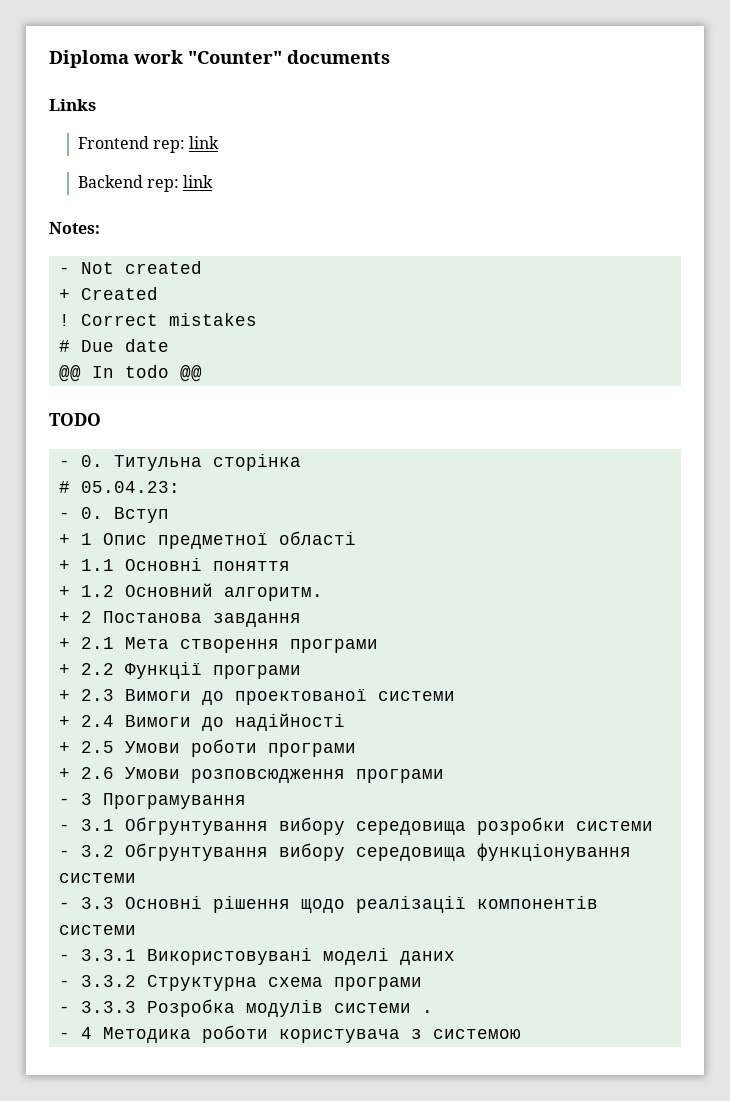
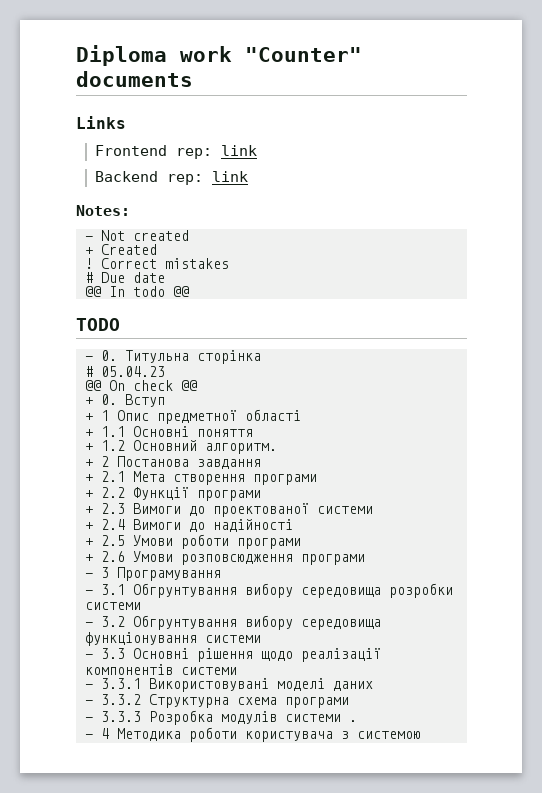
- # 05.04.23:
- - 0. Вступ
+ # 05.04.23
+ @@ On check @@
+ + 0. Вступ

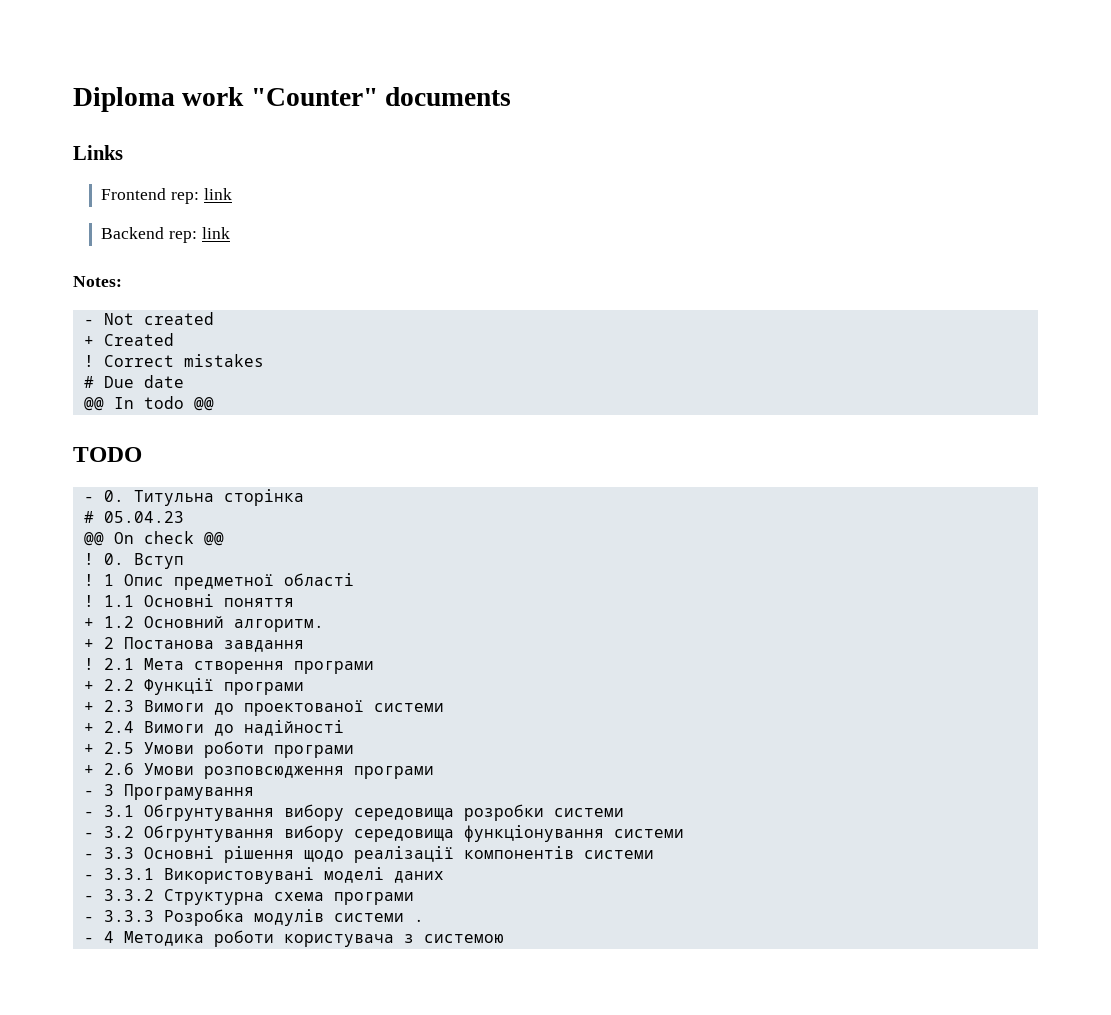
- + 0. Вступ
+ ! 0. Вступ
- + 1 Опис предметної області
+ ! 1 Опис предметної області
- + 1.1 Основні поняття
+ ! 1.1 Основні поняття
- + 2.1 Мета створення програми
+ ! 2.1 Мета створення програми

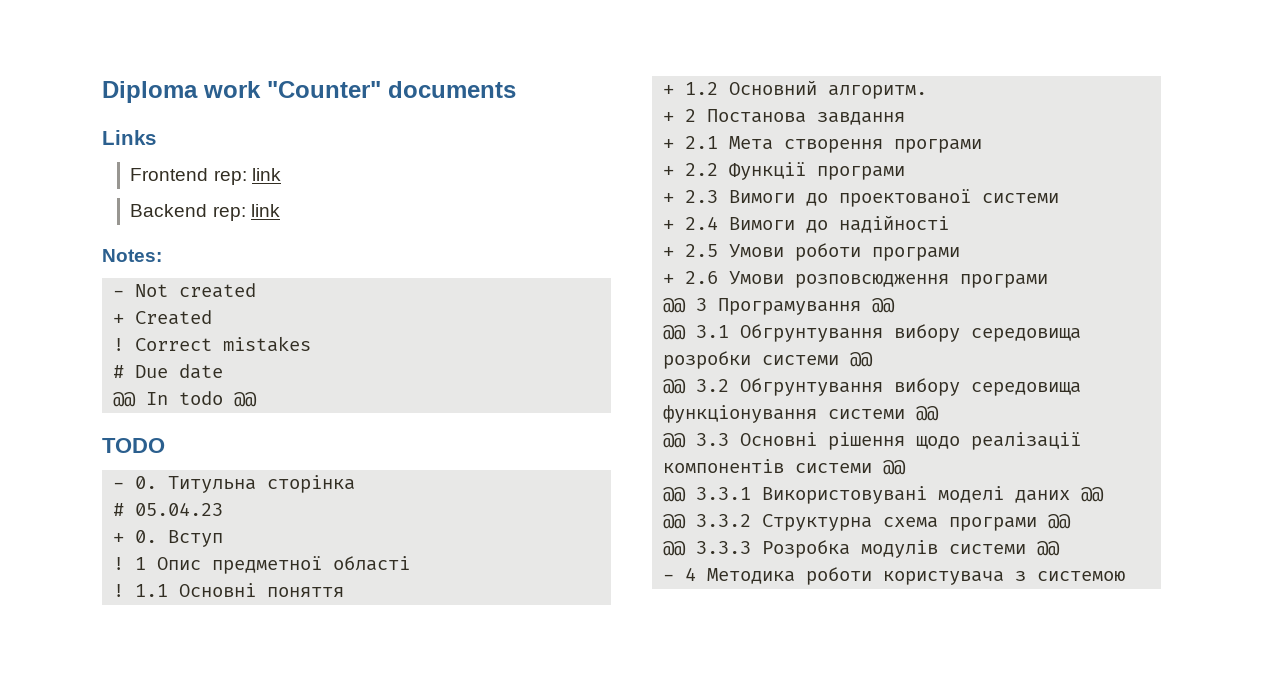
- @@ On check @@
- ! 0. Вступ
+ + 0. Вступ
- ! 2.1 Мета створення програми
+ + 2.1 Мета створення програми
- - 3 Програмування
- - 3.1 Обгрунтування вибору середовища розробки системи
- - 3.2 Обгрунтування вибору середовища функціонування системи
- - 3.3 Основні рішення щодо реалізації компонентів системи
- - 3.3.1 Використовувані моделі даних
- - 3.3.2 Структурна схема програми
- - 3.3.3 Розробка модулів системи .
+ @@ 3 Програмування @@
+ @@ 3.1 Обгрунтування вибору середовища розробки системи @@
+ @@ 3.2 Обгрунтування вибору середовища функціонування системи @@
+ @@ 3.3 Основні рішення щодо реалізації компонентів системи @@
+ @@ 3.3.1 Використовувані моделі даних @@
+ @@ 3.3.2 Структурна схема програми @@
+ @@ 3.3.3 Розробка модулів системи @@

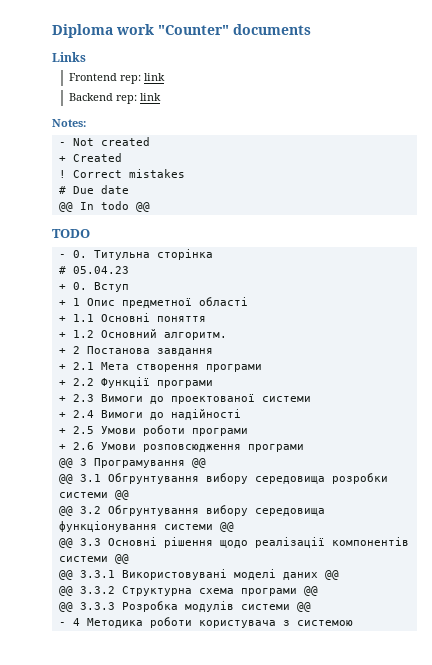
- ! 1 Опис предметної області
+ + 1 Опис предметної області
- ! 1.1 Основні поняття
+ + 1.1 Основні поняття

